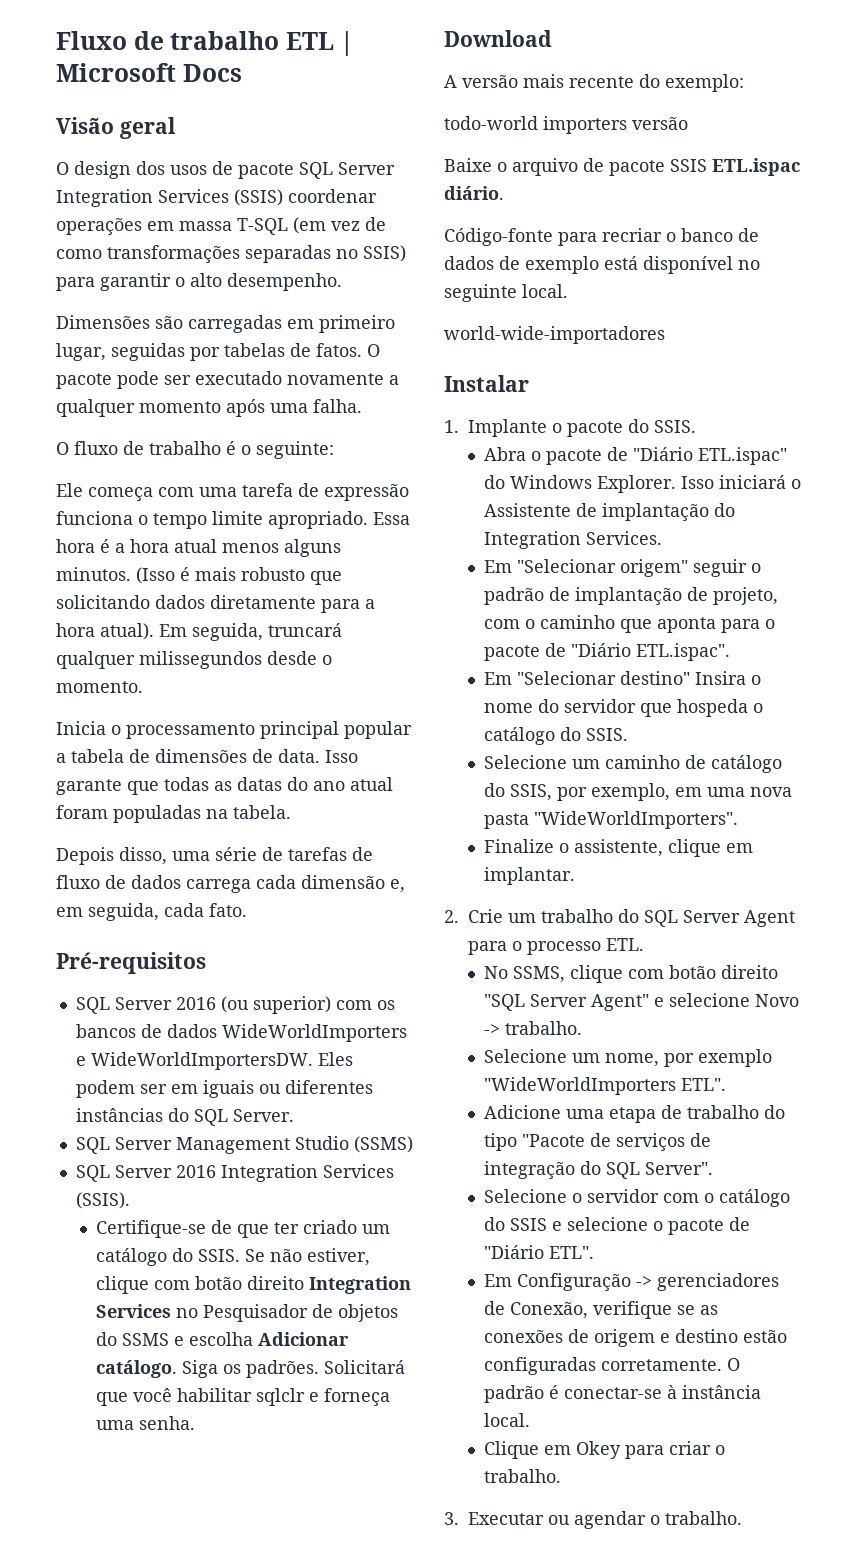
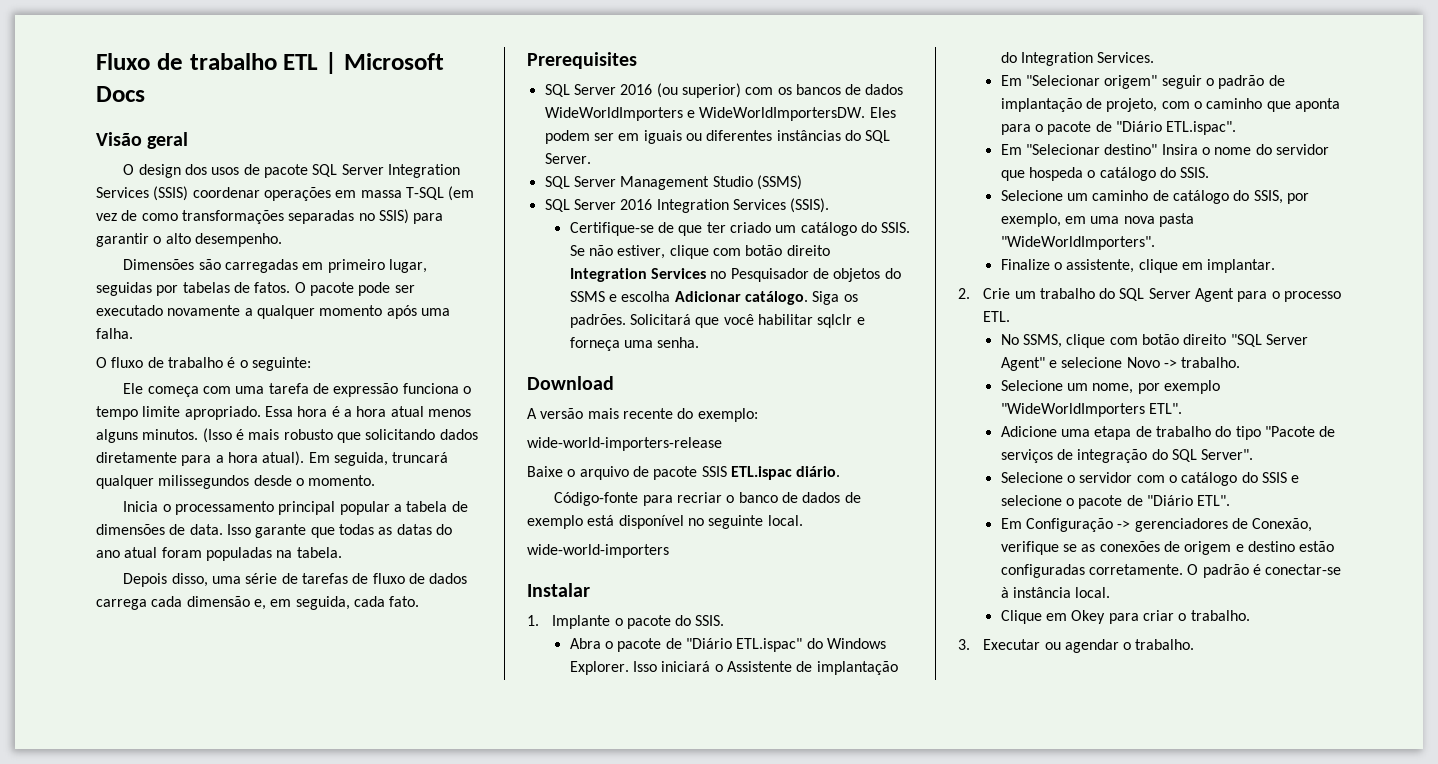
- Pré-requisitos
+ Prerequisites
- todo-world importers versão
+ wide-world-importers-release
- world-wide-importadores
+ wide-world-importers

